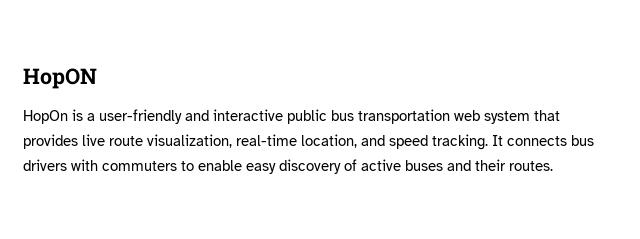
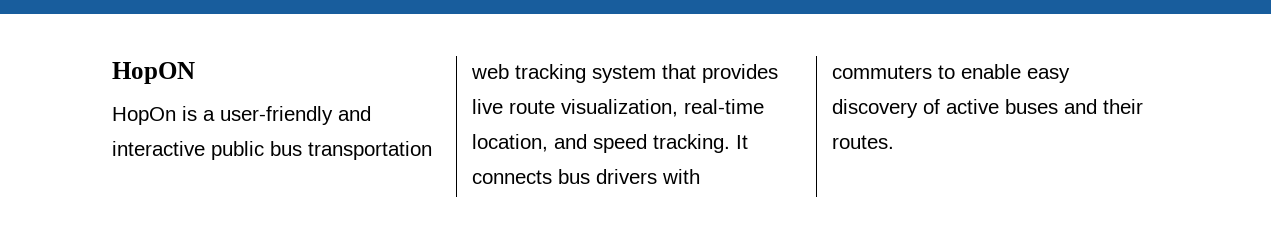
- HopOn is a user-friendly and interactive public bus transportation web system that provides live route visualization, real-time location, and speed tracking.
+ HopOn is a user-friendly and interactive public bus transportation web tracking system that provides live route visualization, real-time location, and speed tracking.

